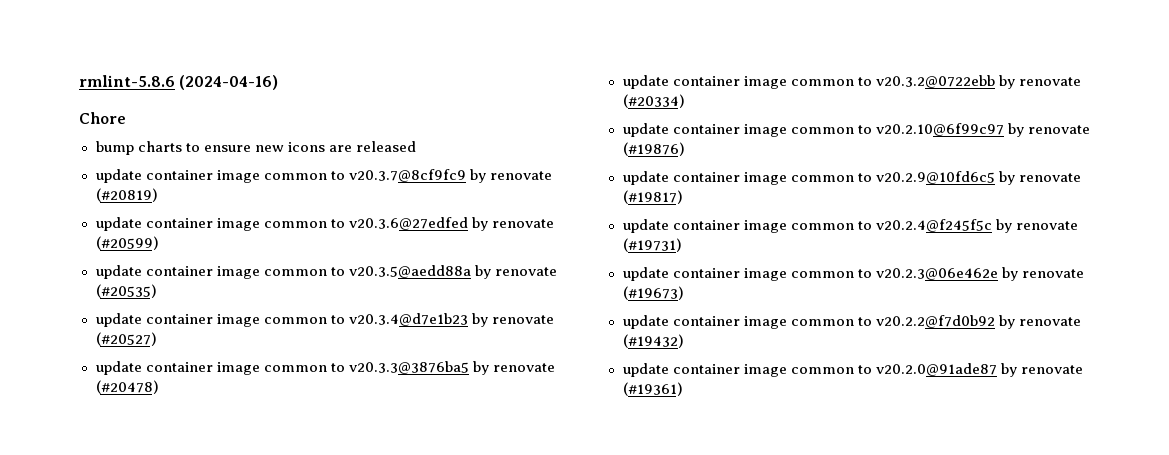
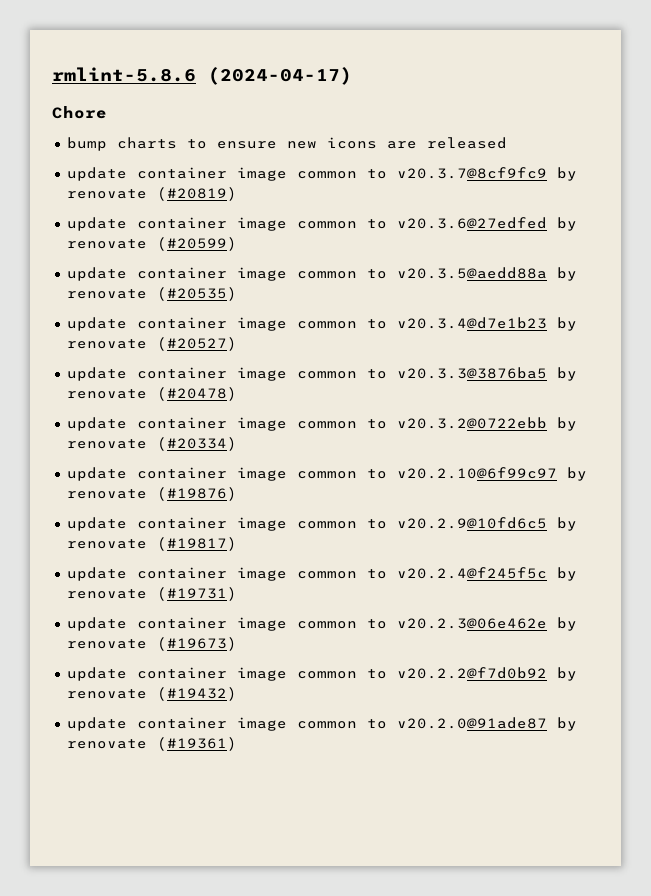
- rmlint-5.8.6 (2024-04-16)
+ rmlint-5.8.6 (2024-04-17)

